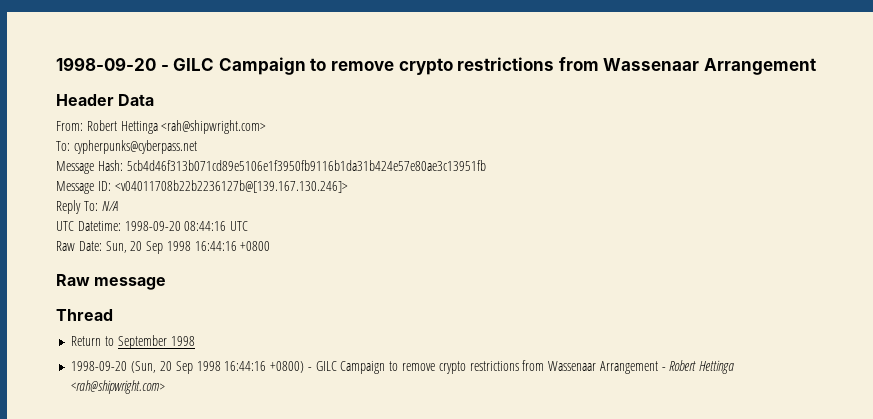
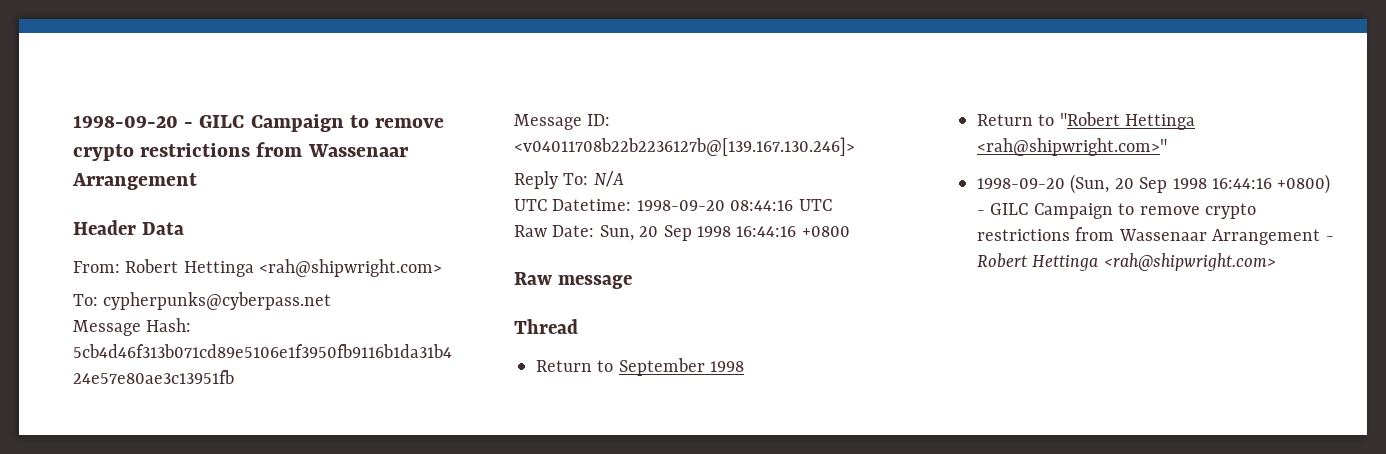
+ Return to "Robert Hettinga <rah@shipwright.com>"

